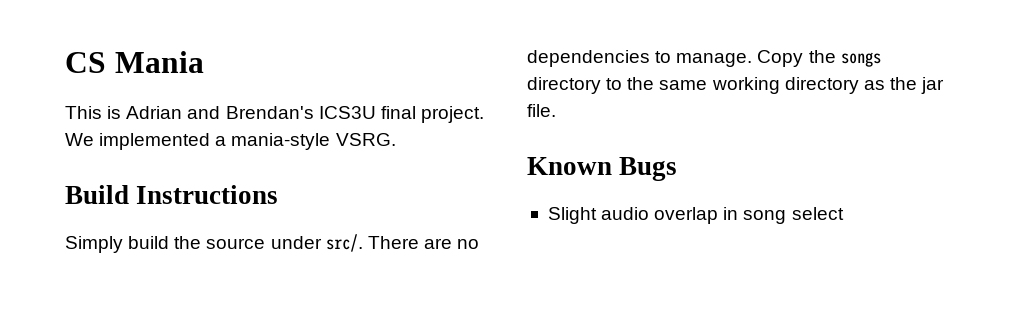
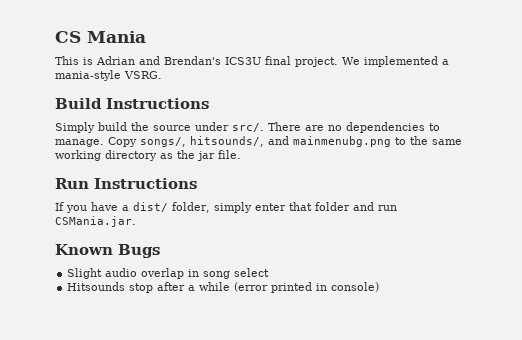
- Copy the songs directory to the same working directory as the jar file.
+ Copy songs/, hitsounds/, and mainmenubg.png to the same working directory as the jar file.
+ Run Instructions
+ If you have a dist/ folder, simply enter that folder and run CSMania.jar.
+ Hitsounds stop after a while (error printed in console)

